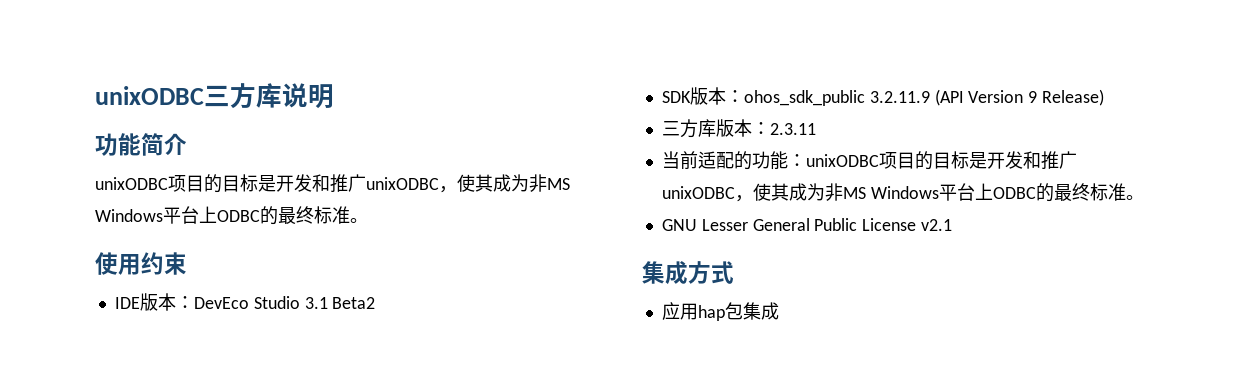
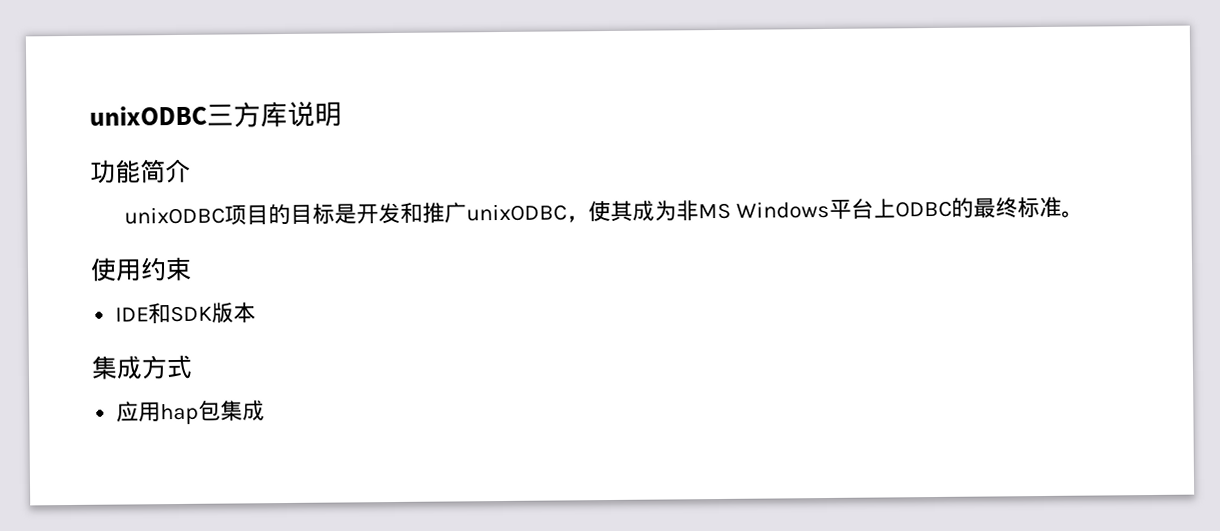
- IDE版本：DevEco Studio 3.1 Beta2
- SDK版本：ohos_sdk_public 3.2.11.9 (API Version 9 Release)
- 三方库版本：2.3.11
- 当前适配的功能：unixODBC项目的目标是开发和推广unixODBC，使其成为非MS Windows平台上ODBC的最终标准。
- GNU Lesser General Public License v2.1
+ IDE和SDK版本

